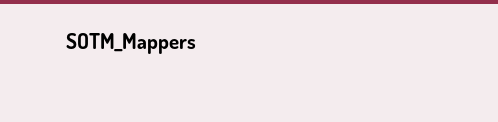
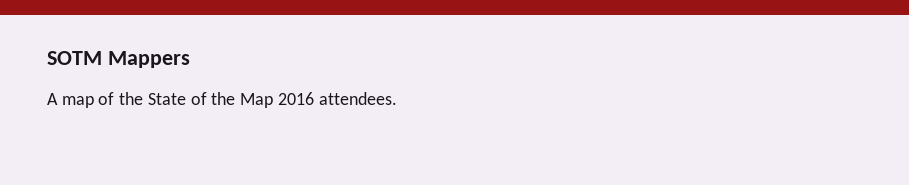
- SOTM_Mappers
+ SOTM Mappers
+ A map of the State of the Map 2016 attendees.

